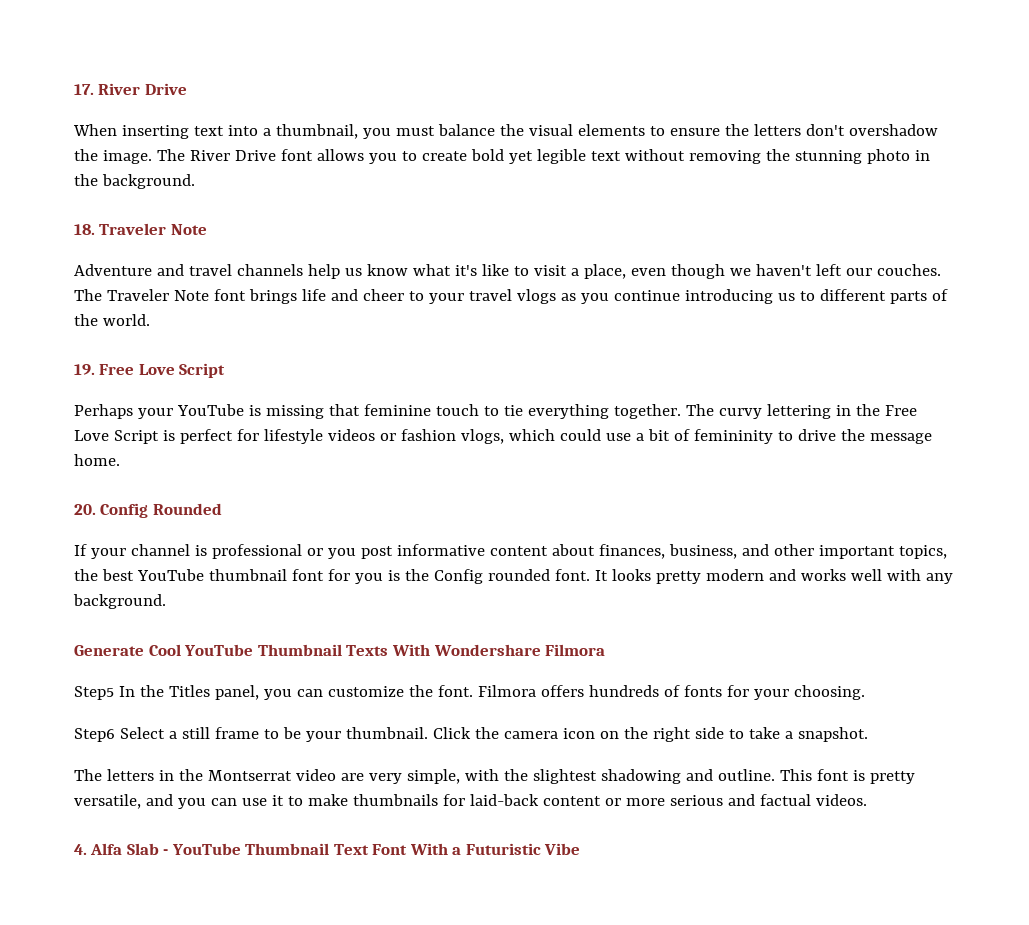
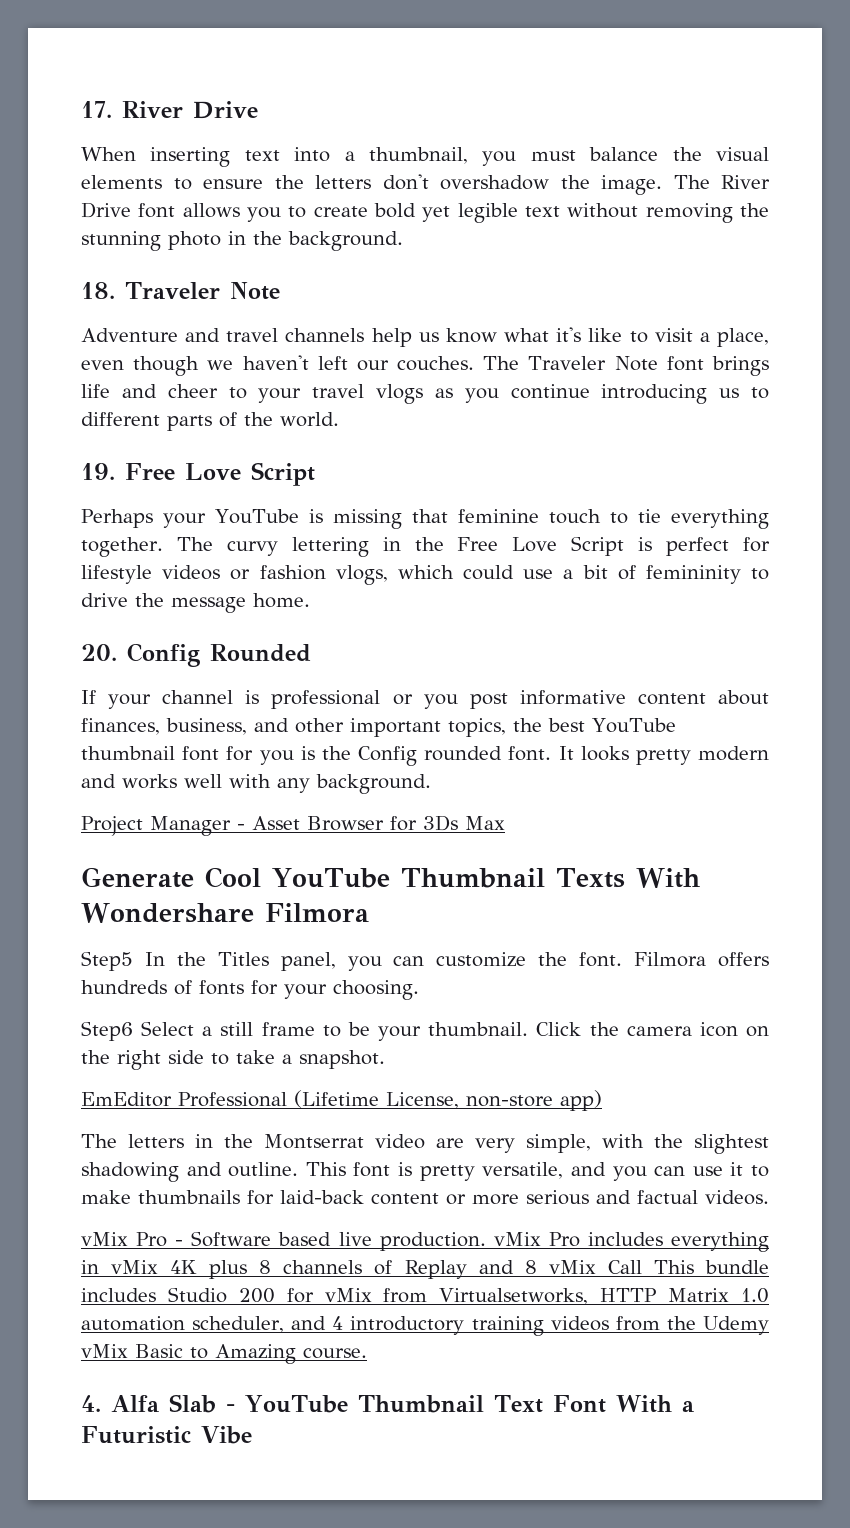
+ Project Manager - Asset Browser for 3Ds Max
+ EmEditor Professional (Lifetime License, non-store app)
+ vMix Pro - Software based live production. vMix Pro includes everything in vMix 4K plus 8 channels of Replay and 8 vMix Call This bundle includes Studio 200 for vMix from Virtualsetworks, HTTP Matrix 1.0 automation scheduler, and 4 introductory training videos from the Udemy vMix Basic to Amazing course.

